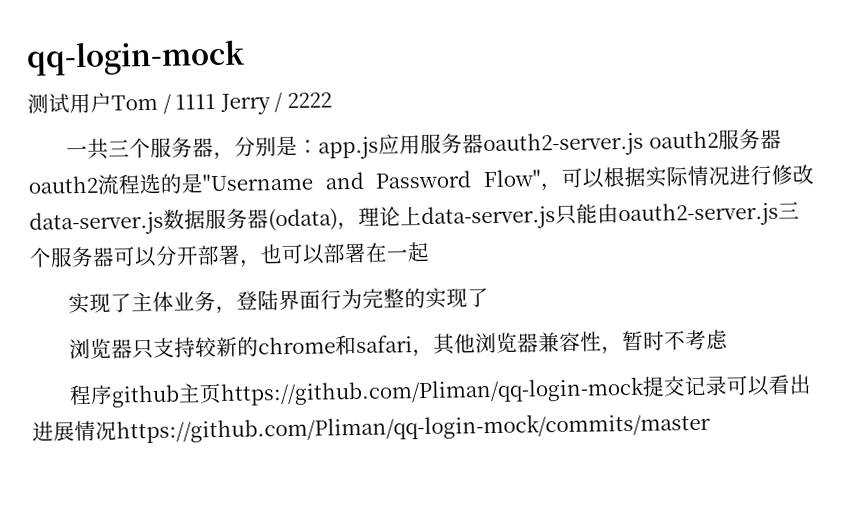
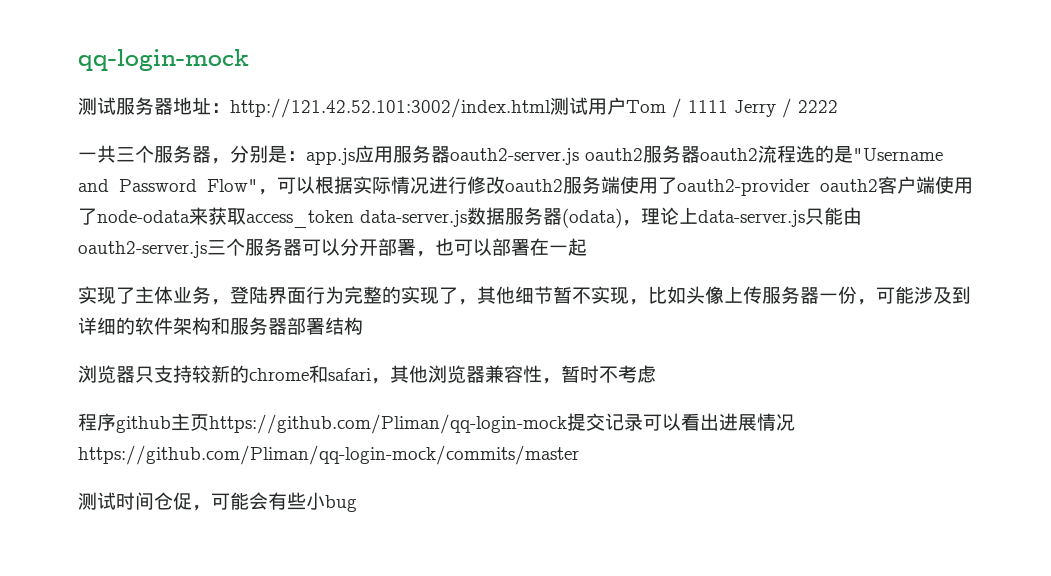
- 测试用户Tom / 1111 Jerry / 2222
+ 测试服务器地址：http://121.42.52.101:3002/index.html测试用户Tom / 1111 Jerry / 2222
- 一共三个服务器，分别是：app.js应用服务器oauth2-server.js oauth2服务器oauth2流程选的是"Username and Password Flow"，可以根据实际情况进行修改data-server.js数据服务器(odata)，理论上data-server.js只能由oauth2-server.js三个服务器可以分开部署，也可以部署在一起
+ 一共三个服务器，分别是：app.js应用服务器oauth2-server.js oauth2服务器oauth2流程选的是"Username and Password Flow"，可以根据实际情况进行修改oauth2服务端使用了oauth2-provider oauth2客户端使用了node-odata来获取access_token data-server.js数据服务器(odata)，理论上data-server.js只能由oauth2-server.js三个服务器可以分开部署，也可以部署在一起
- 实现了主体业务，登陆界面行为完整的实现了
+ 实现了主体业务，登陆界面行为完整的实现了，其他细节暂不实现，比如头像上传服务器一份，可能涉及到详细的软件架构和服务器部署结构
+ 测试时间仓促，可能会有些小bug

